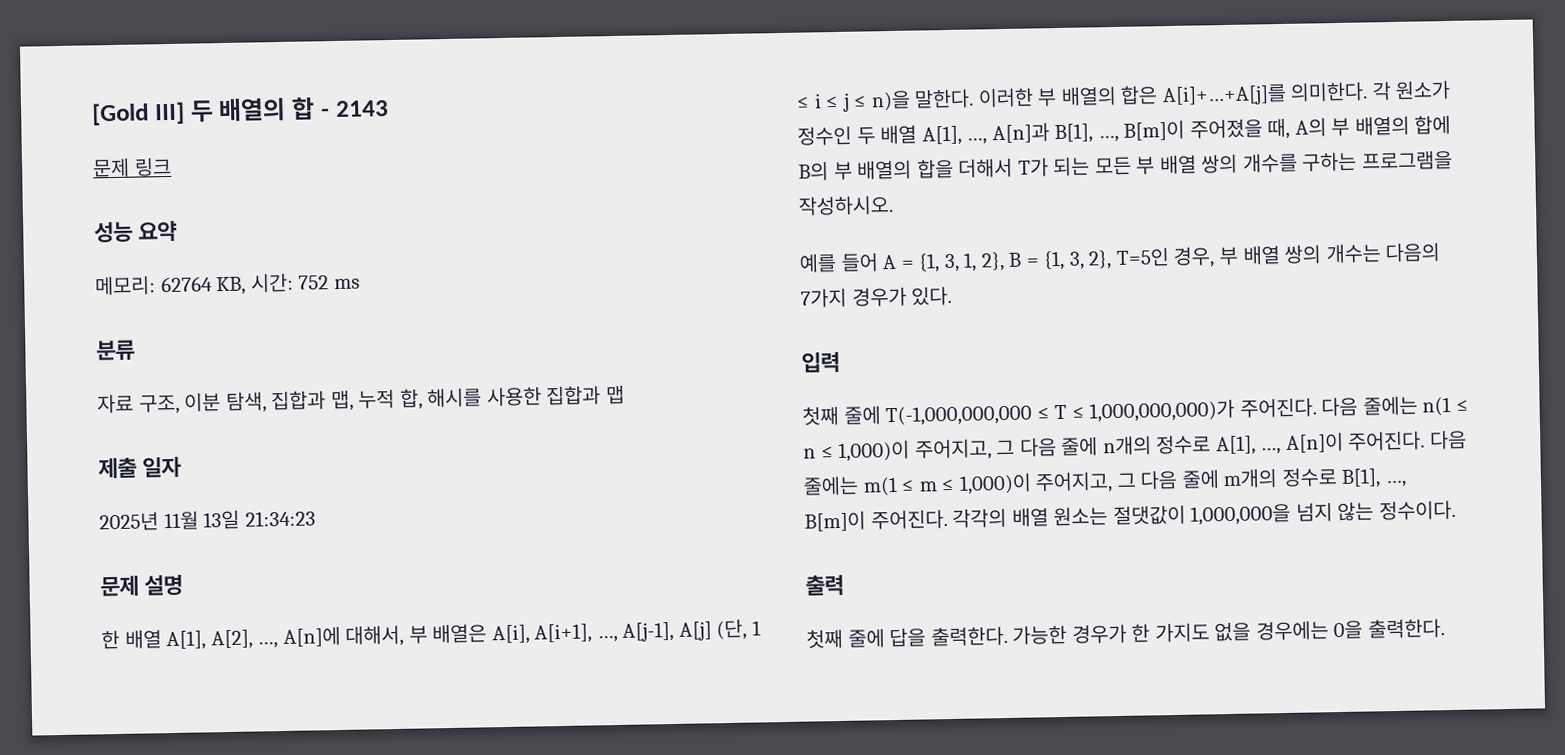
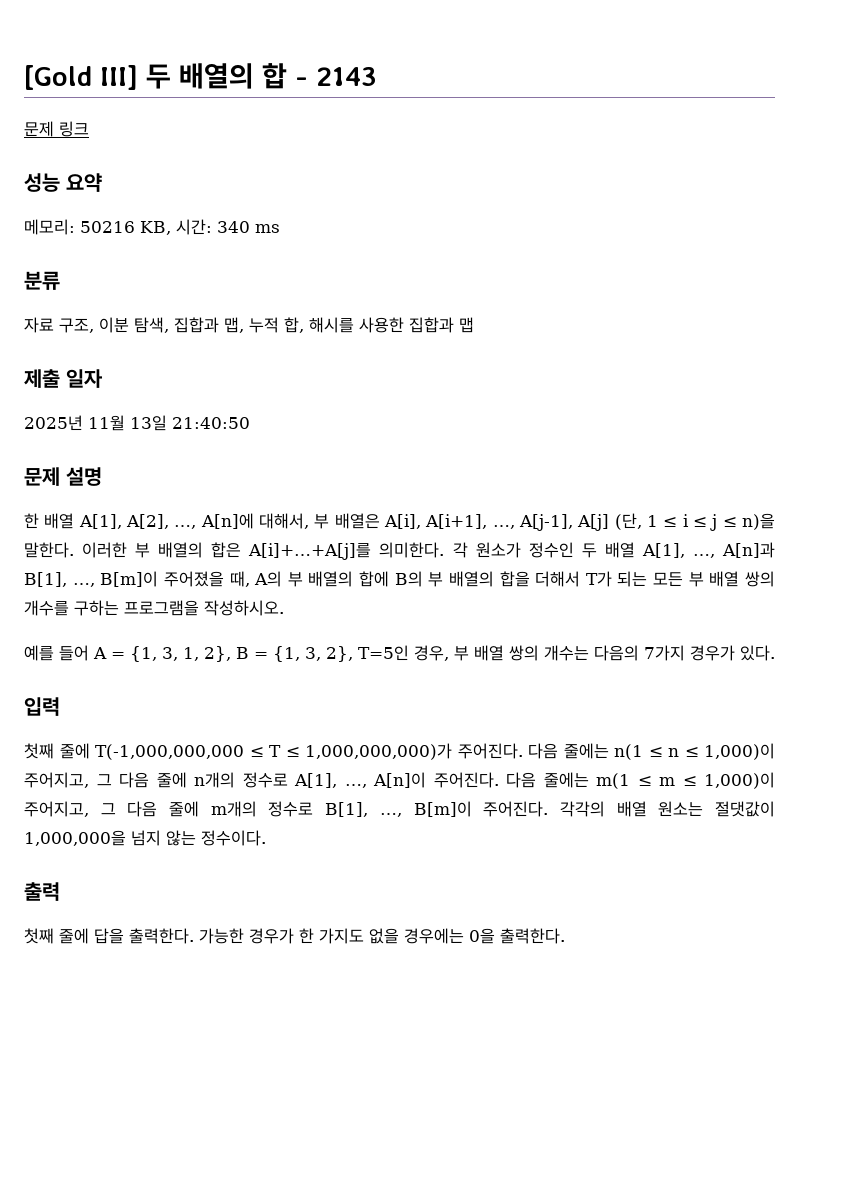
- 메모리: 62764 KB, 시간: 752 ms
+ 메모리: 50216 KB, 시간: 340 ms
- 2025년 11월 13일 21:34:23
+ 2025년 11월 13일 21:40:50

